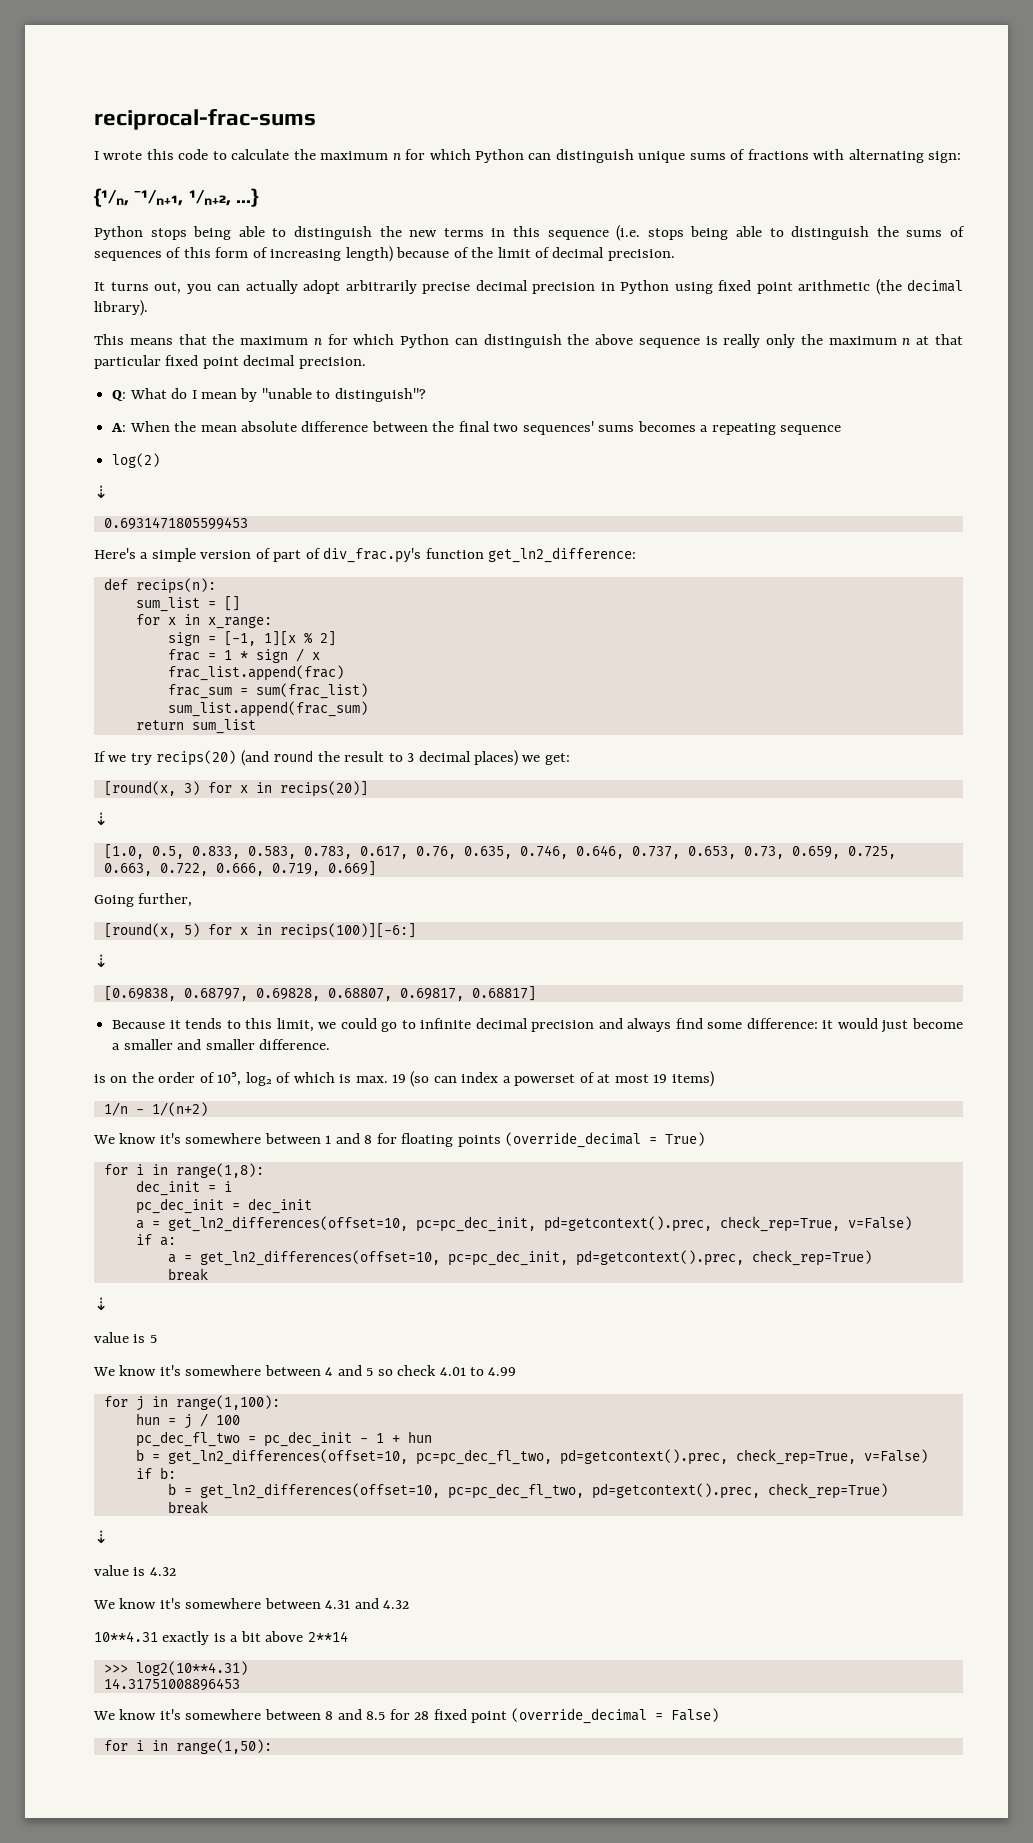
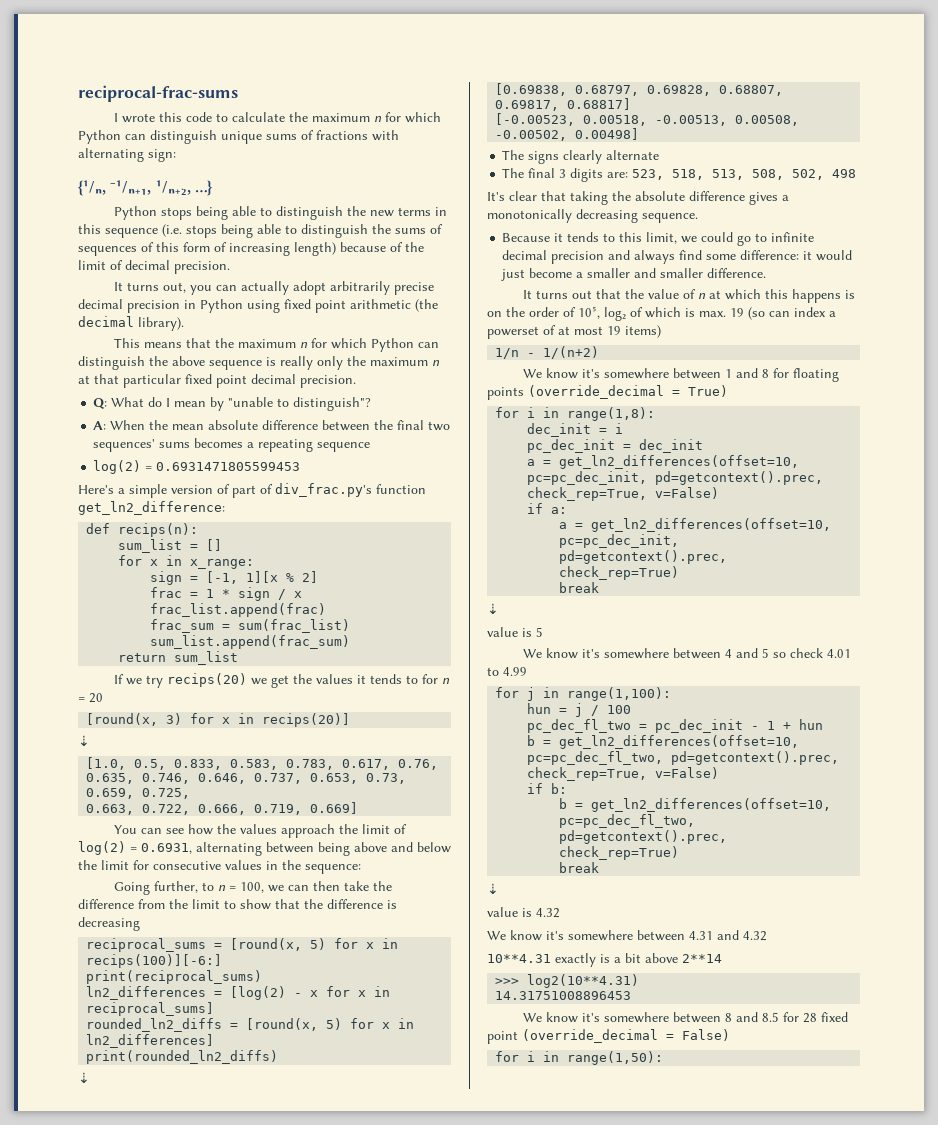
- log(2)
- ⇣
- 0.6931471805599453
+ log(2) = 0.6931471805599453
- If we try recips(20) (and round the result to 3 decimal places) we get:
+ If we try recips(20) we get the values it tends to for n = 20
- Going further,
- [round(x, 5) for x in recips(100)][-6:]
+ You can see how the values approach the limit of log(2) = 0.6931, alternating between being above and below the limit for consecutive values in the sequence:
+ Going further, to n = 100, we can then take the difference from the limit to show that the difference is decreasing
+ reciprocal_sums = [round(x, 5) for x in recips(100)][-6:]
+ print(reciprocal_sums)
+ ln2_differences = [log(2) - x for x in reciprocal_sums]
+ rounded_ln2_diffs = [round(x, 5) for x in ln2_differences]
+ print(rounded_ln2_diffs)
+ [-0.00523, 0.00518, -0.00513, 0.00508, -0.00502, 0.00498]
+ The signs clearly alternate
+ The final 3 digits are: 523, 518, 513, 508, 502, 498
+ It's clear that taking the absolute difference gives a monotonically decreasing sequence.
- is on the order of 10⁵, log₂ of which is max. 19 (so can index a powerset of at most 19 items)
+ It turns out that the value of n at which this happens is on the order of 10⁵, log₂ of which is max. 19 (so can index a powerset of at most 19 items)

